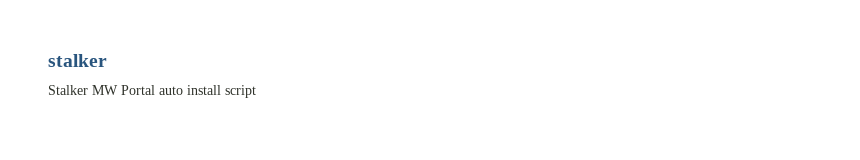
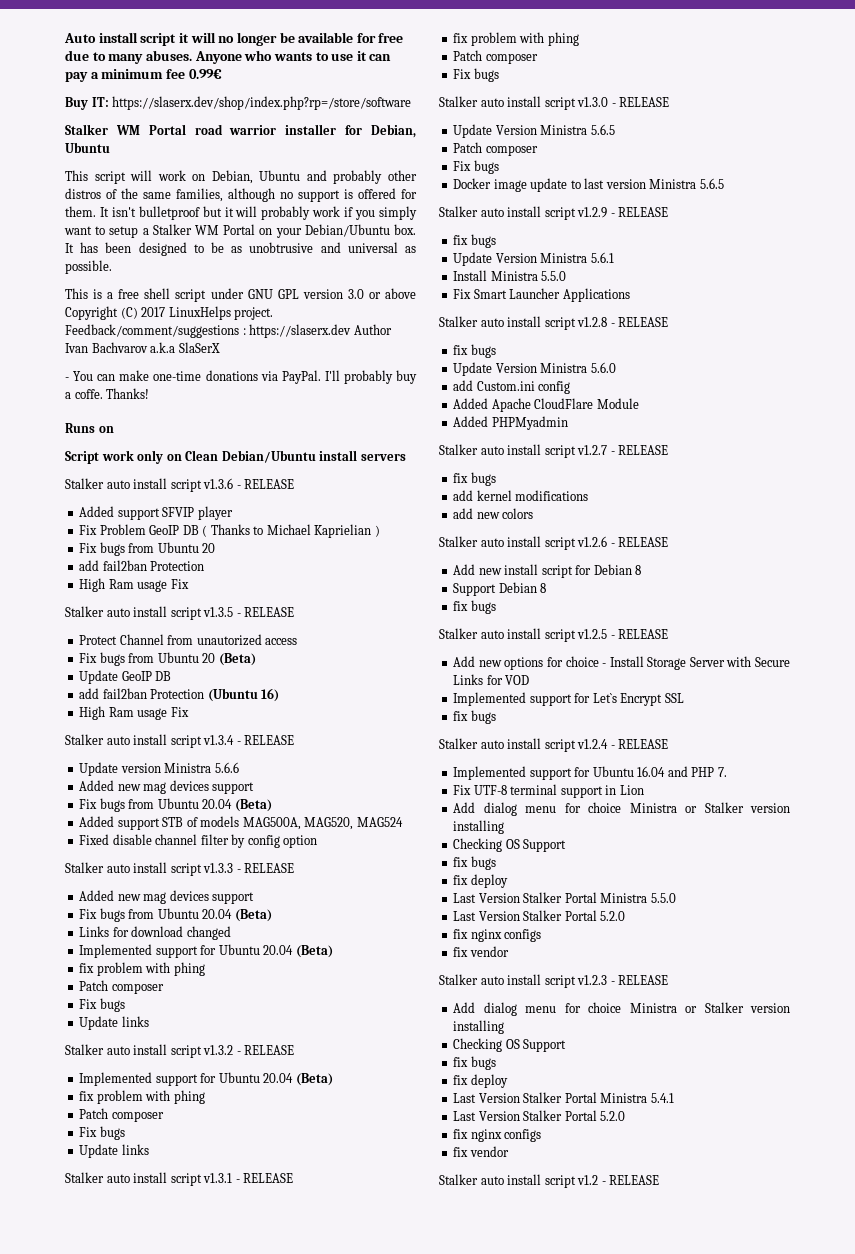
- stalker
- Stalker MW Portal auto install script
+ Auto install script it will no longer be available for free due to many abuses. Anyone who wants to use it can pay a minimum fee 0.99€
+ Buy IT: https://slaserx.dev/shop/index.php?rp=/store/software
+ Stalker WM Portal road warrior installer for Debian, Ubuntu
+ This script will work on Debian, Ubuntu and probably other distros of the same families, although no support is offered for them. It isn't bulletproof but it will probably work if you simply want to setup a Stalker WM Portal on your Debian/Ubuntu box. It has been designed to be as unobtrusive and universal as possible.
+ This is a free shell script under GNU GPL version 3.0 or above Copyright (C) 2017 LinuxHelps project. Feedback/comment/suggestions : https://slaserx.dev Author Ivan Bachvarov a.k.a SlaSerX
+ - You can make one-time donations via PayPal. I'll probably buy a coffe. Thanks!
+ Runs on
+ Script work only on Clean Debian/Ubuntu install servers
+ Stalker auto install script v1.3.6 - RELEASE
+ Added support SFVIP player
+ Fix Problem GeoIP DB ( Thanks to Michael Kaprielian )
+ Fix bugs from Ubuntu 20
+ add fail2ban Protection
+ High Ram usage Fix
+ Stalker auto install script v1.3.5 - RELEASE
+ Protect Channel from unautorized access
+ Fix bugs from Ubuntu 20 (Beta)
+ Update GeoIP DB
+ add fail2ban Protection (Ubuntu 16)
+ High Ram usage Fix
+ Stalker auto install script v1.3.4 - RELEASE
+ Update version Ministra 5.6.6
+ Added new mag devices support
+ Fix bugs from Ubuntu 20.04 (Beta)
+ Added support STB of models MAG500A, MAG520, MAG524
+ Fixed disable channel filter by config option
+ Stalker auto install script v1.3.3 - RELEASE
+ Added new mag devices support
+ Fix bugs from Ubuntu 20.04 (Beta)
+ Links for download changed
+ Implemented support for Ubuntu 20.04 (Beta)
+ fix problem with phing
+ Patch composer
+ Fix bugs
+ Update links
+ Stalker auto install script v1.3.2 - RELEASE
+ Implemented support for Ubuntu 20.04 (Beta)
+ fix problem with phing
+ Patch composer
+ Fix bugs
+ Update links
+ Stalker auto install script v1.3.1 - RELEASE
+ fix problem with phing
+ Patch composer
+ Fix bugs
+ Stalker auto install script v1.3.0 - RELEASE
+ Update Version Ministra 5.6.5
+ Patch composer
+ Fix bugs
+ Docker image update to last version Ministra 5.6.5
+ Stalker auto install script v1.2.9 - RELEASE
+ fix bugs
+ Update Version Ministra 5.6.1
+ Install Ministra 5.5.0
+ Fix Smart Launcher Applications
+ Stalker auto install script v1.2.8 - RELEASE
+ fix bugs
+ Update Version Ministra 5.6.0
+ add Custom.ini config
+ Added Apache CloudFlare Module
+ Added PHPMyadmin
+ Stalker auto install script v1.2.7 - RELEASE
+ fix bugs
+ add kernel modifications
+ add new colors
+ Stalker auto install script v1.2.6 - RELEASE
+ Add new install script for Debian 8
+ Support Debian 8
+ fix bugs
+ Stalker auto install script v1.2.5 - RELEASE
+ Add new options for choice - Install Storage Server with Secure Links for VOD
+ Implemented support for Let`s Encrypt SSL
+ fix bugs
+ Stalker auto install script v1.2.4 - RELEASE
+ Implemented support for Ubuntu 16.04 and PHP 7.
+ Fix UTF-8 terminal support in Lion
+ Add dialog menu for choice Ministra or Stalker version installing
+ Checking OS Support
+ fix bugs
+ fix deploy
+ Last Version Stalker Portal Ministra 5.5.0
+ Last Version Stalker Portal 5.2.0
+ fix nginx configs
+ fix vendor
+ Stalker auto install script v1.2.3 - RELEASE
+ Add dialog menu for choice Ministra or Stalker version installing
+ Checking OS Support
+ fix bugs
+ fix deploy
+ Last Version Stalker Portal Ministra 5.4.1
+ Last Version Stalker Portal 5.2.0
+ fix nginx configs
+ fix vendor
+ Stalker auto install script v1.2 - RELEASE

